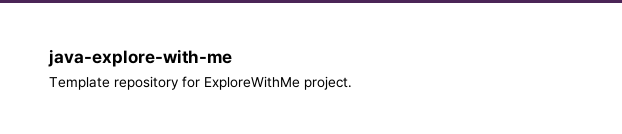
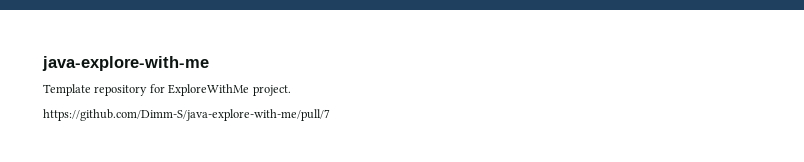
+ https://github.com/Dimm-S/java-explore-with-me/pull/7

